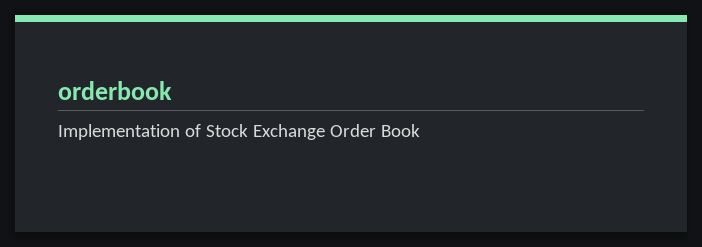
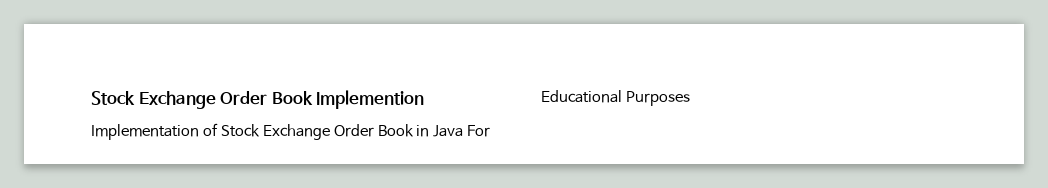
- orderbook
+ Stock Exchange Order Book Implemention
- Implementation of Stock Exchange Order Book
+ Implementation of Stock Exchange Order Book in Java For Educational Purposes

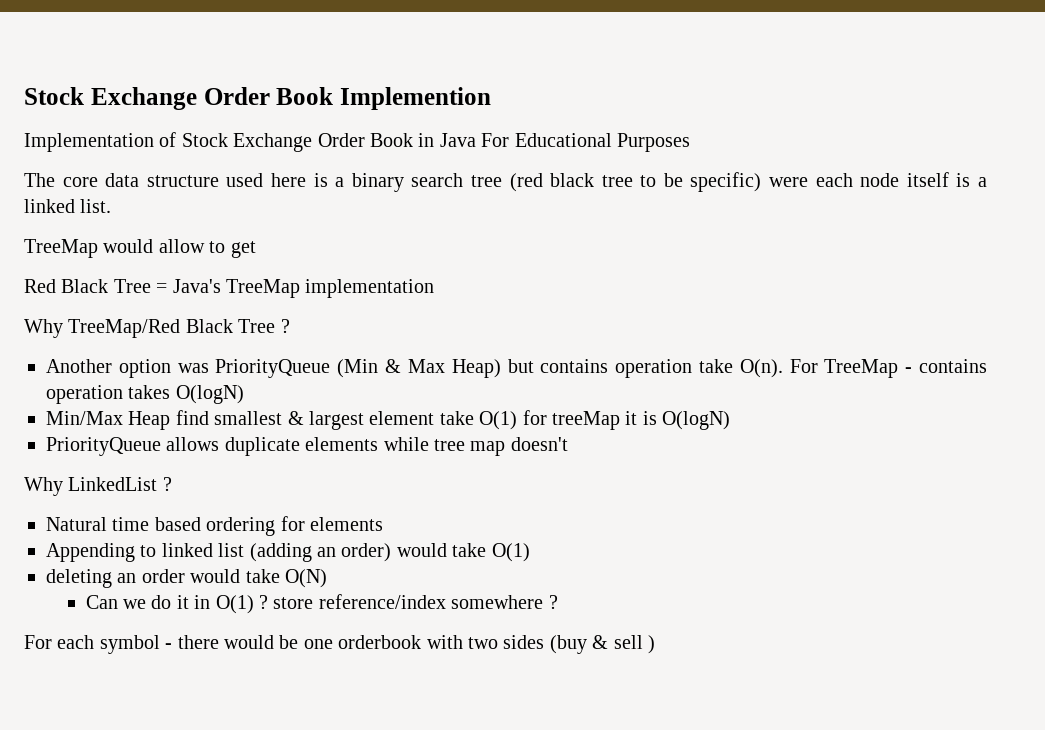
+ The core data structure used here is a binary search tree (red black tree to be specific) were each node itself is a linked list.
+ TreeMap would allow to get
+ Red Black Tree = Java's TreeMap implementation
+ Why TreeMap/Red Black Tree ?
+ Another option was PriorityQueue (Min & Max Heap) but contains operation take O(n). For TreeMap - contains operation takes O(logN)
+ Min/Max Heap find smallest & largest element take O(1) for treeMap it is O(logN)
+ PriorityQueue allows duplicate elements while tree map doesn't
+ Why LinkedList ?
+ Natural time based ordering for elements
+ Appending to linked list (adding an order) would take O(1)
+ deleting an order would take O(N)
+ Can we do it in O(1) ? store reference/index somewhere ?
+ For each symbol - there would be one orderbook with two sides (buy & sell )

